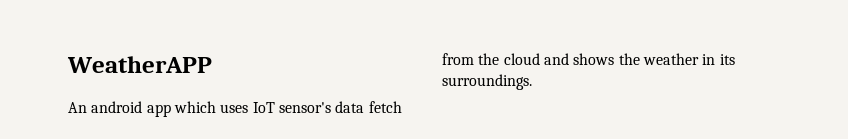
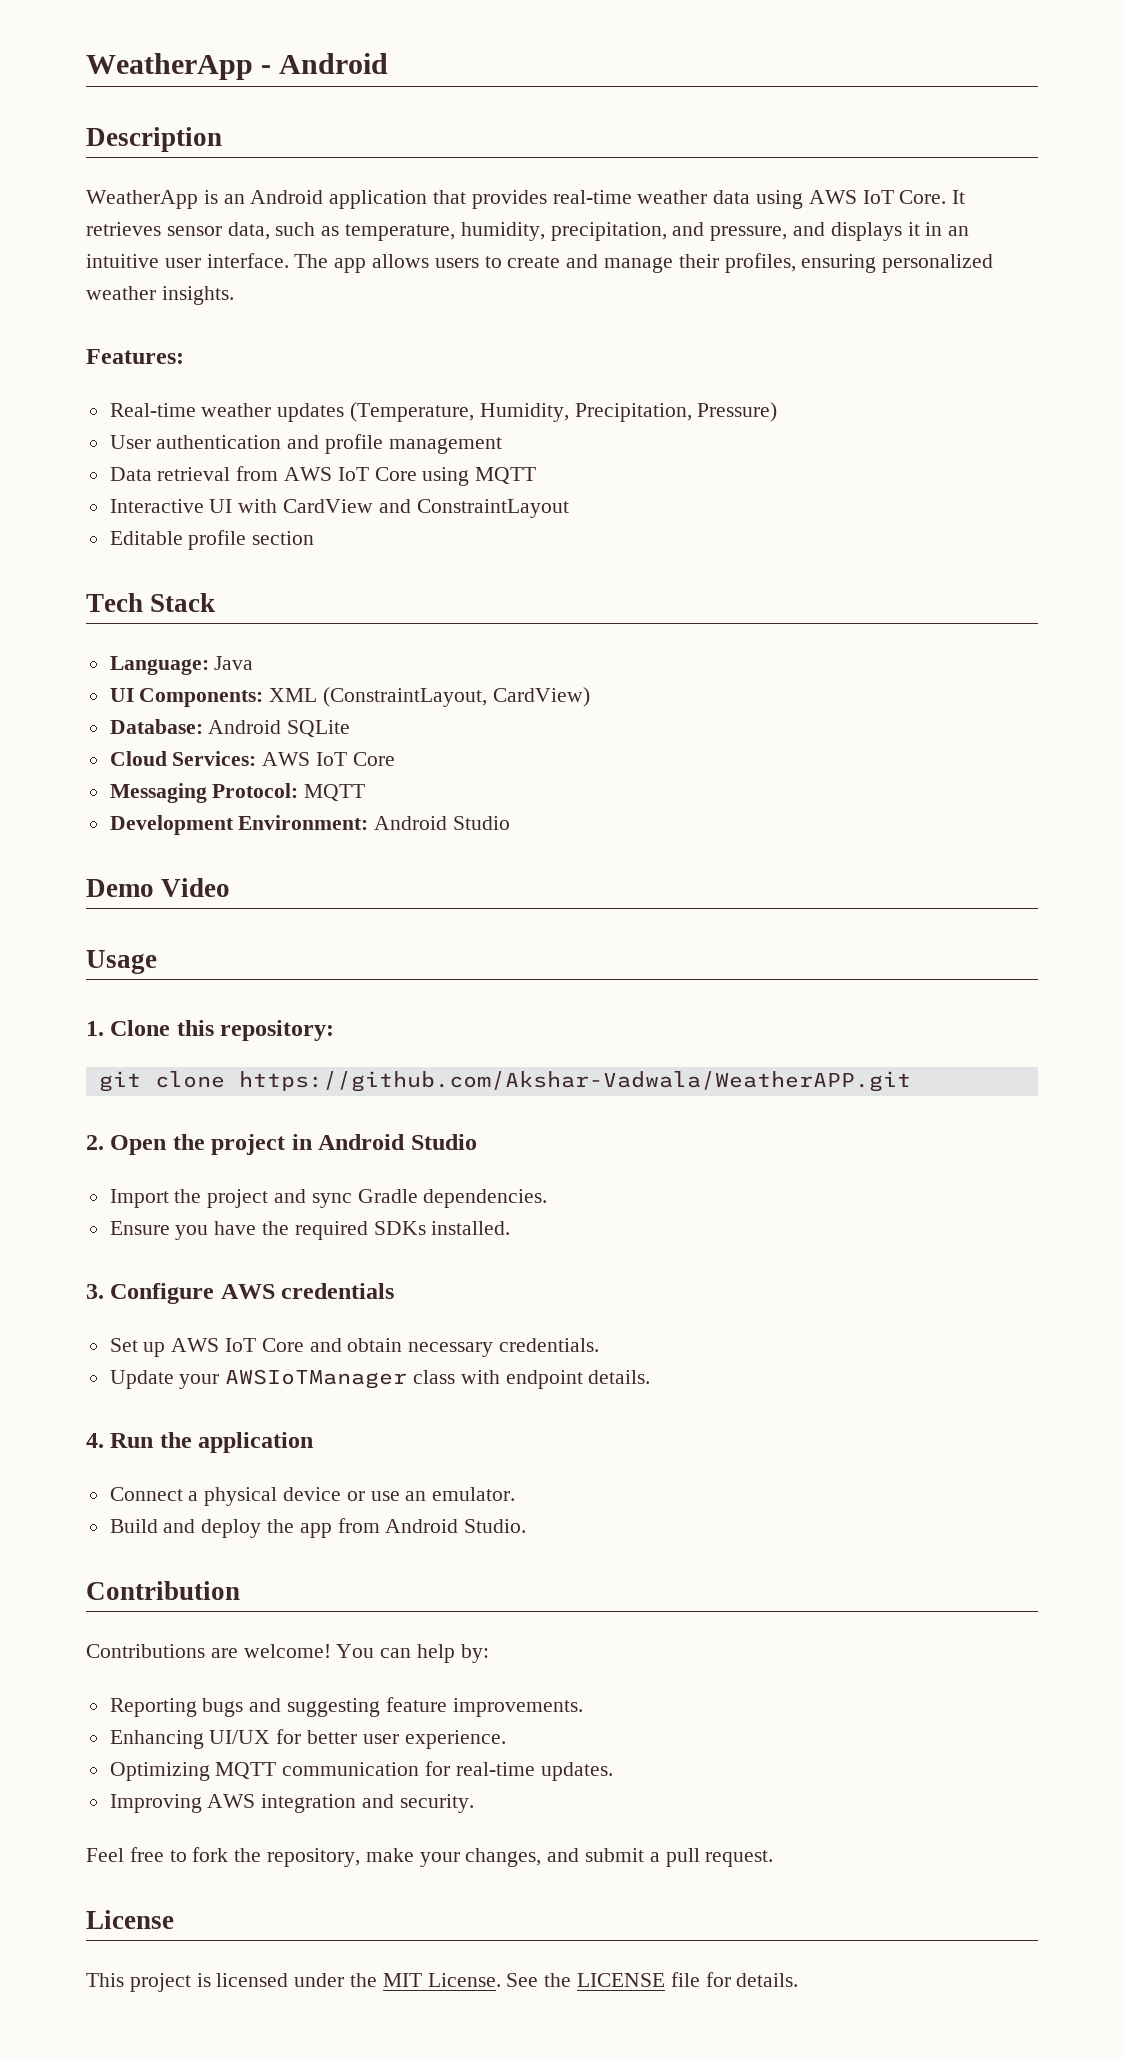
- WeatherAPP
- An android app which uses IoT sensor's data fetch from the cloud and shows the weather in its surroundings.
+ WeatherApp - Android
+ Description
+ WeatherApp is an Android application that provides real-time weather data using AWS IoT Core. It retrieves sensor data, such as temperature, humidity, precipitation, and pressure, and displays it in an intuitive user interface. The app allows users to create and manage their profiles, ensuring personalized weather insights.
+ Features:
+ Real-time weather updates (Temperature, Humidity, Precipitation, Pressure)
+ User authentication and profile management
+ Data retrieval from AWS IoT Core using MQTT
+ Interactive UI with CardView and ConstraintLayout
+ Editable profile section
+ Tech Stack
+ Language: Java
+ UI Components: XML (ConstraintLayout, CardView)
+ Database: Android SQLite
+ Cloud Services: AWS IoT Core
+ Messaging Protocol: MQTT
+ Development Environment: Android Studio
+ Demo Video
+ Usage
+ 1. Clone this repository:
+ git clone https://github.com/Akshar-Vadwala/WeatherAPP.git
+ 2. Open the project in Android Studio
+ Import the project and sync Gradle dependencies.
+ Ensure you have the required SDKs installed.
+ 3. Configure AWS credentials
+ Set up AWS IoT Core and obtain necessary credentials.
+ Update your AWSIoTManager class with endpoint details.
+ 4. Run the application
+ Connect a physical device or use an emulator.
+ Build and deploy the app from Android Studio.
+ Contribution
+ Contributions are welcome! You can help by:
+ Reporting bugs and suggesting feature improvements.
+ Enhancing UI/UX for better user experience.
+ Optimizing MQTT communication for real-time updates.
+ Improving AWS integration and security.
+ Feel free to fork the repository, make your changes, and submit a pull request.
+ License
+ This project is licensed under the MIT License. See the LICENSE file for details.

